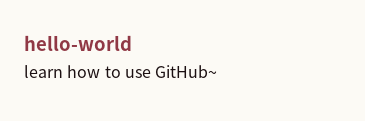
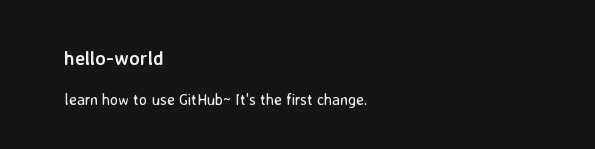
- learn how to use GitHub~
+ learn how to use GitHub~ It's the first change.

